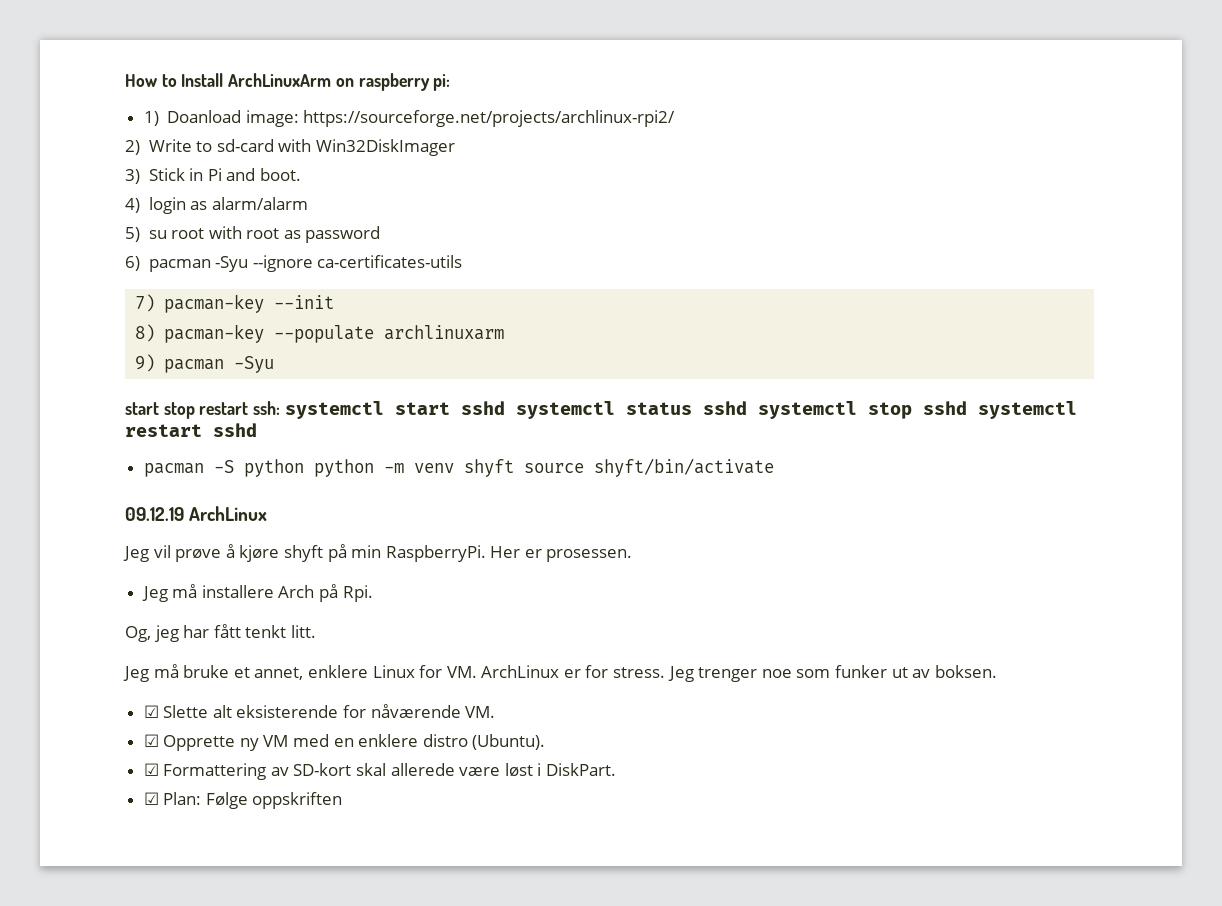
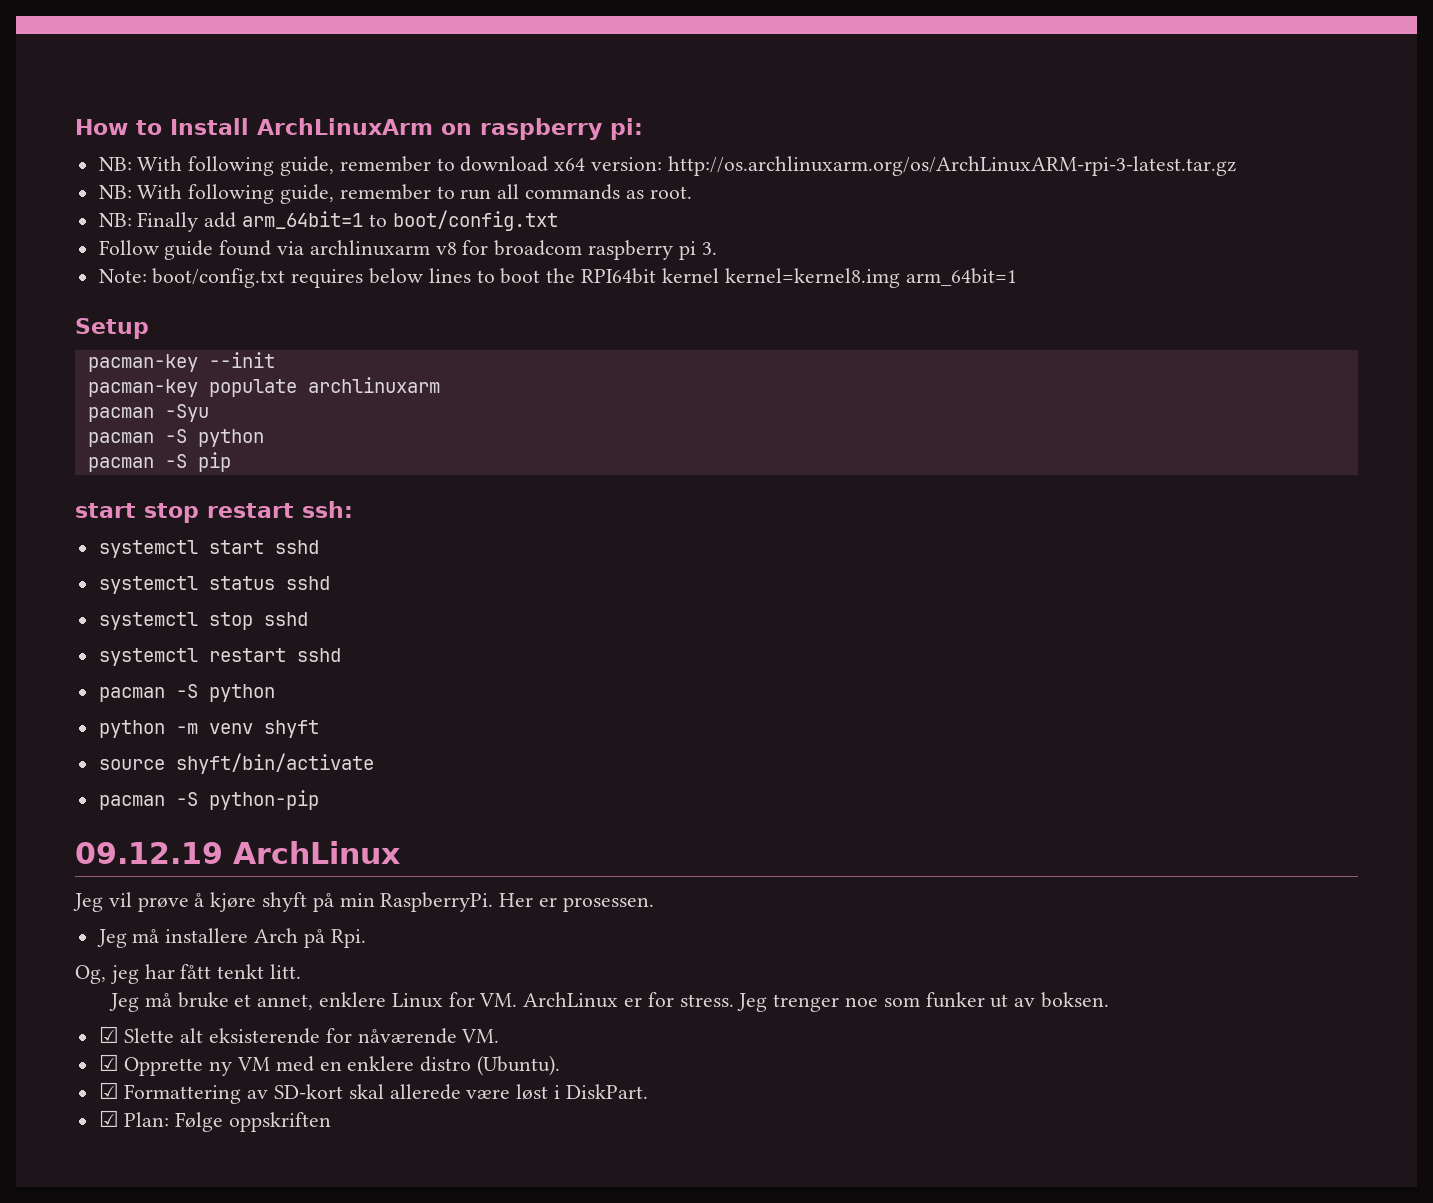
- 1) Doanload image: https://sourceforge.net/projects/archlinux-rpi2/
- 2) Write to sd-card with Win32DiskImager
- 3) Stick in Pi and boot.
- 4) login as alarm/alarm
- 5) su root with root as password
- 6) pacman -Syu --ignore ca-certificates-utils
- 7) pacman-key --init
+ NB: With following guide, remember to download x64 version: http://os.archlinuxarm.org/os/ArchLinuxARM-rpi-3-latest.tar.gz
+ NB: With following guide, remember to run all commands as root.
+ NB: Finally add arm_64bit=1 to boot/config.txt
+ Follow guide found via archlinuxarm v8 for broadcom raspberry pi 3.
+ Note: boot/config.txt requires below lines to boot the RPI64bit kernel kernel=kernel8.img arm_64bit=1
+ Setup
+ pacman-key --init
- 8) pacman-key --populate archlinuxarm
+ pacman-key populate archlinuxarm
- 9) pacman -Syu
+ pacman -Syu
+ pacman -S python
+ pacman -S pip
- start stop restart ssh: systemctl start sshd systemctl status sshd systemctl stop sshd systemctl restart sshd
- pacman -S python python -m venv shyft source shyft/bin/activate
+ start stop restart ssh:
+ systemctl start sshd
+ systemctl status sshd
+ systemctl stop sshd
+ systemctl restart sshd
+ pacman -S python
+ python -m venv shyft
+ source shyft/bin/activate
+ pacman -S python-pip

